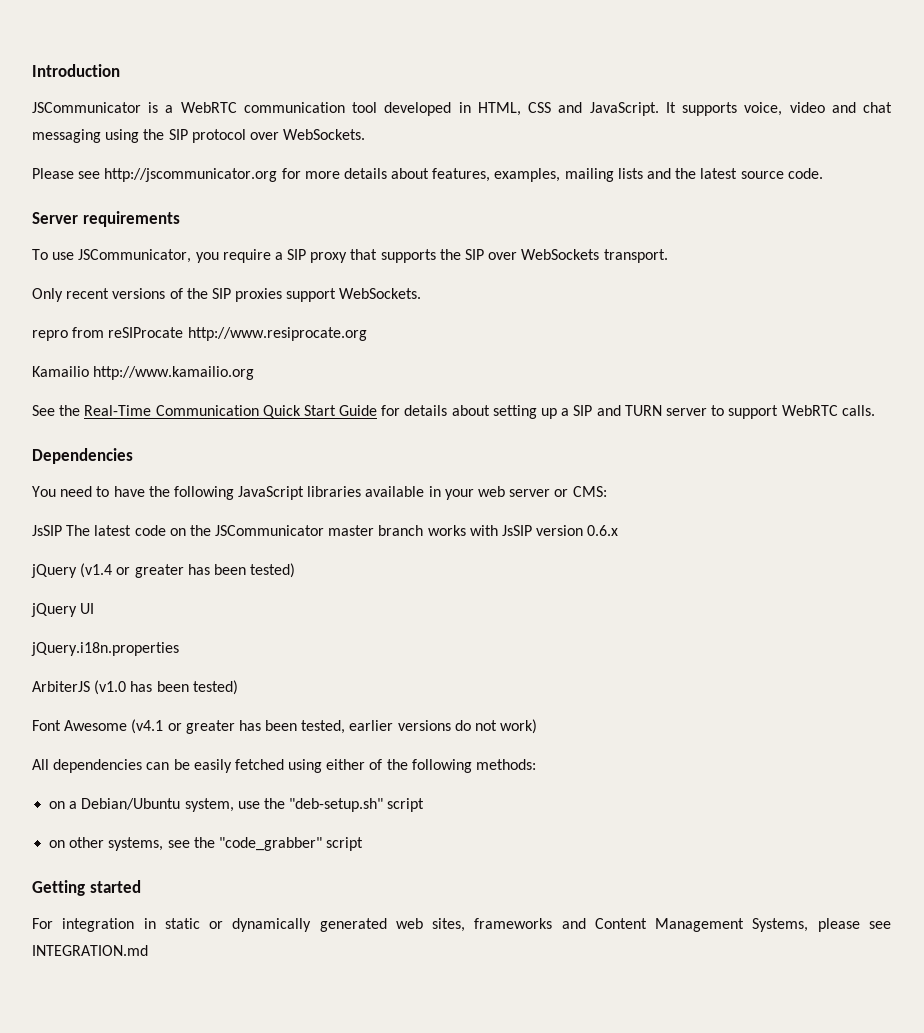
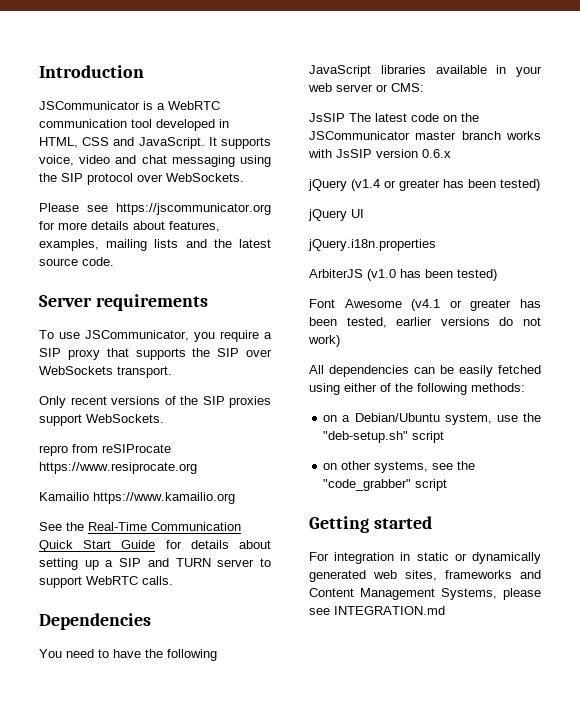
- Please see http://jscommunicator.org for more details about features, examples, mailing lists and the latest source code.
+ Please see https://jscommunicator.org for more details about features, examples, mailing lists and the latest source code.
- repro from reSIProcate http://www.resiprocate.org
+ repro from reSIProcate https://www.resiprocate.org
- Kamailio http://www.kamailio.org
+ Kamailio https://www.kamailio.org

